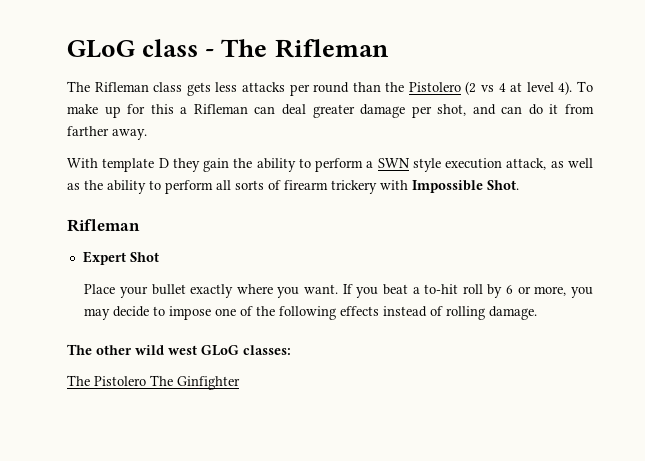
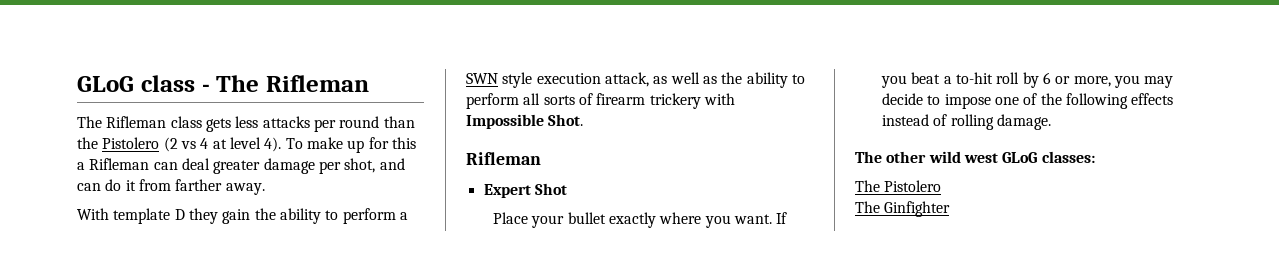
- The Pistolero The Ginfighter
+ The Pistolero
+ The Ginfighter

